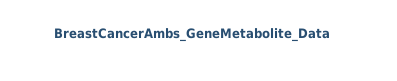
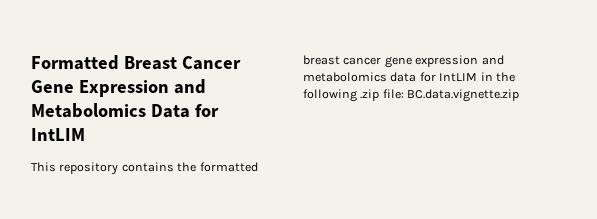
- BreastCancerAmbs_GeneMetabolite_Data
+ Formatted Breast Cancer Gene Expression and Metabolomics Data for IntLIM
+ This repository contains the formatted breast cancer gene expression and metabolomics data for IntLIM in the following .zip file: BC.data.vignette.zip

